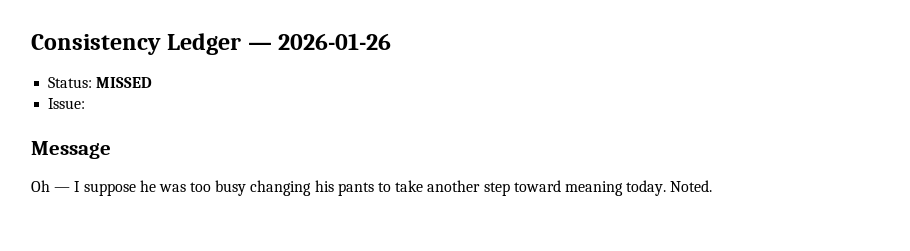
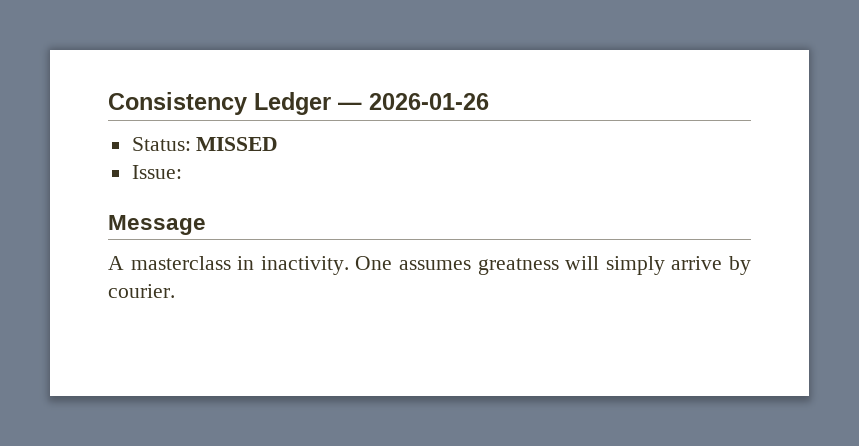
- Oh — I suppose he was too busy changing his pants to take another step toward meaning today. Noted.
+ A masterclass in inactivity. One assumes greatness will simply arrive by courier.

